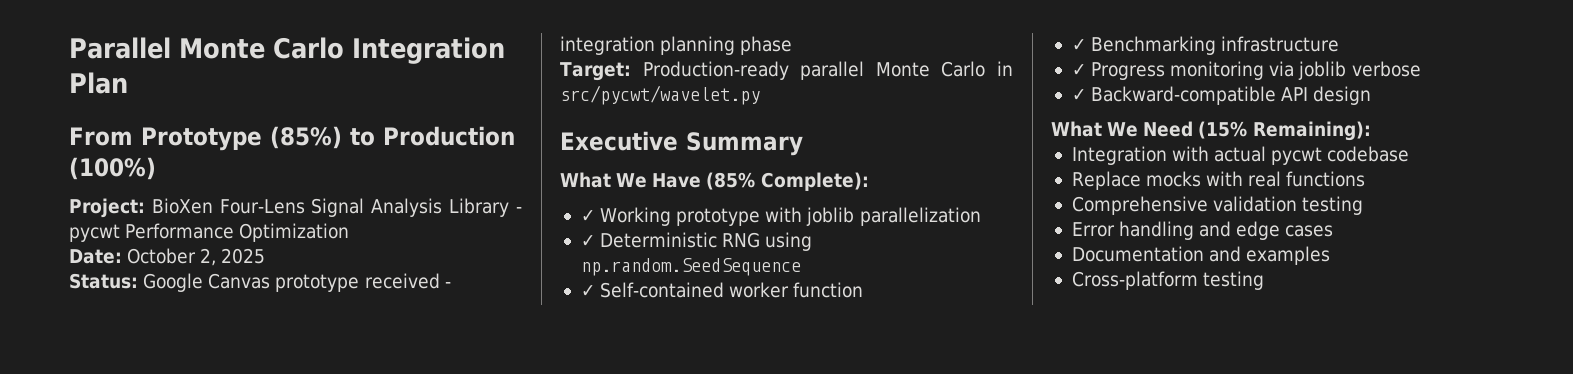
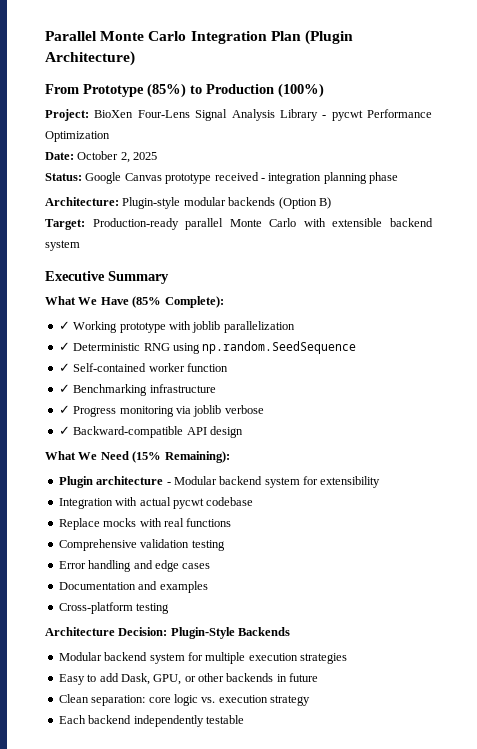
- Parallel Monte Carlo Integration Plan
+ Parallel Monte Carlo Integration Plan (Plugin Architecture)
+ Architecture: Plugin-style modular backends (Option B)
- Target: Production-ready parallel Monte Carlo in src/pycwt/wavelet.py
+ Target: Production-ready parallel Monte Carlo with extensible backend system
+ Plugin architecture - Modular backend system for extensibility
+ Architecture Decision: Plugin-Style Backends
+ Modular backend system for multiple execution strategies
+ Easy to add Dask, GPU, or other backends in future
+ Clean separation: core logic vs. execution strategy
+ Each backend independently testable

